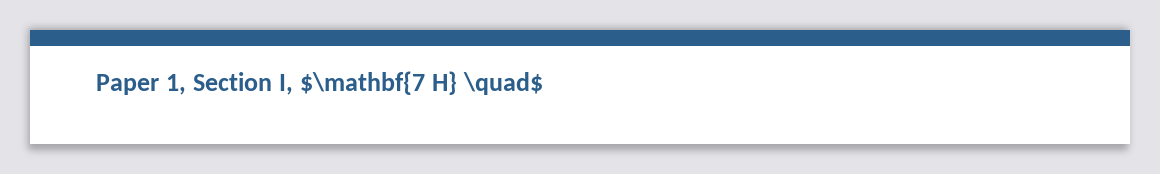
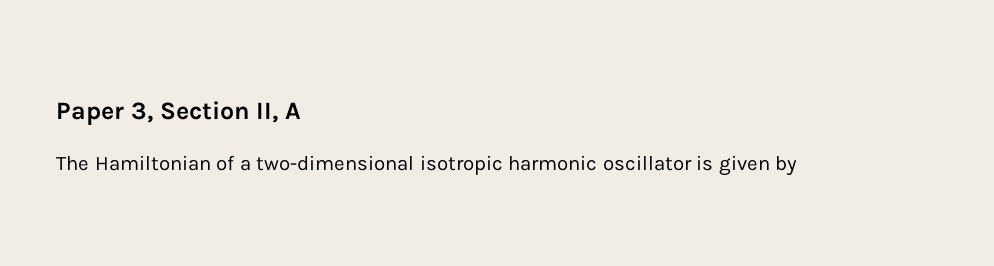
- Paper 1, Section I, $\mathbf{7 H} \quad$
+ Paper 3, Section II, A
+ The Hamiltonian of a two-dimensional isotropic harmonic oscillator is given by

